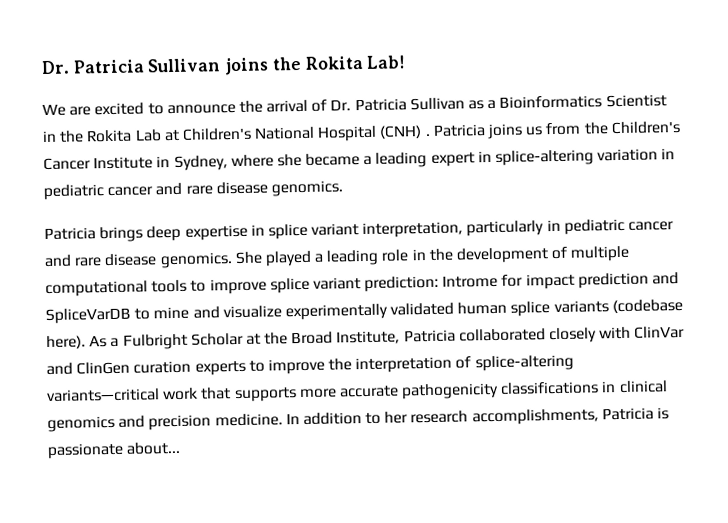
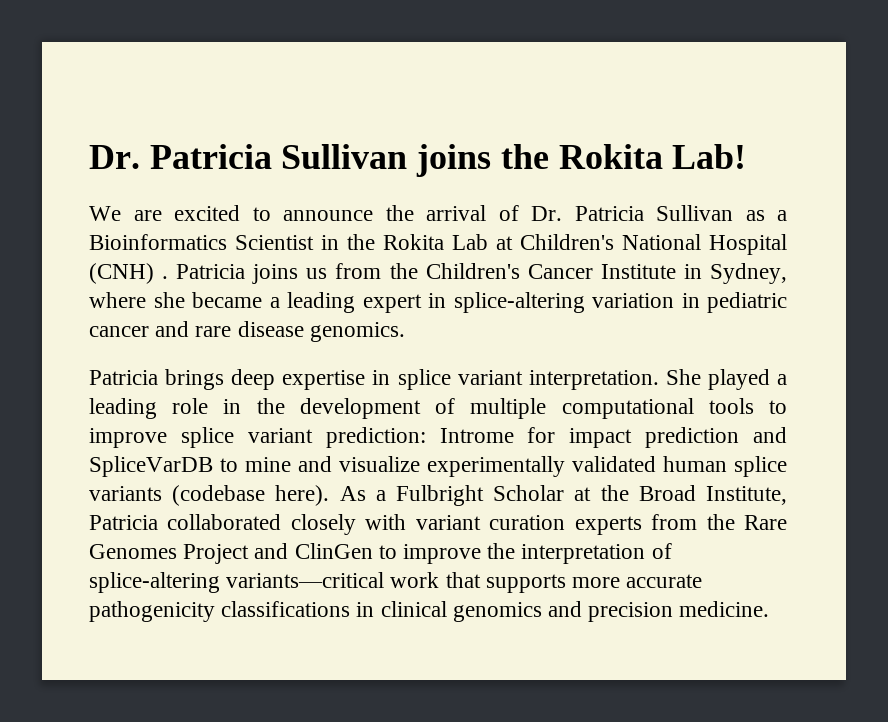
- Patricia brings deep expertise in splice variant interpretation, particularly in pediatric cancer and rare disease genomics.
+ Patricia brings deep expertise in splice variant interpretation.
- As a Fulbright Scholar at the Broad Institute, Patricia collaborated closely with ClinVar and ClinGen curation experts to improve the interpretation of splice-altering variants—critical work that supports more accurate pathogenicity classifications in clinical genomics and precision medicine. In addition to her research accomplishments, Patricia is passionate about...
+ As a Fulbright Scholar at the Broad Institute, Patricia collaborated closely with variant curation experts from the Rare Genomes Project and ClinGen to improve the interpretation of splice-altering variants—critical work that supports more accurate pathogenicity classifications in clinical genomics and precision medicine.

